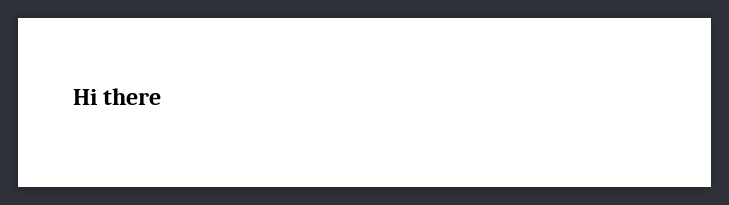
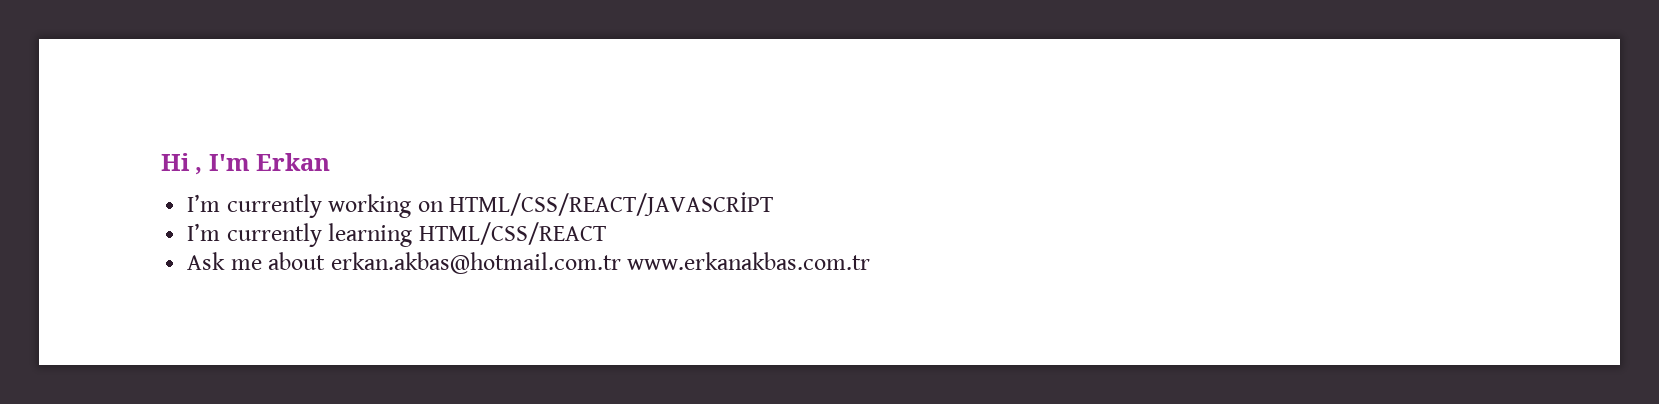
- Hi there
+ Hi , I'm Erkan
+ I’m currently working on HTML/CSS/REACT/JAVASCRİPT
+ I’m currently learning HTML/CSS/REACT
+ Ask me about erkan.akbas@hotmail.com.tr www.erkanakbas.com.tr

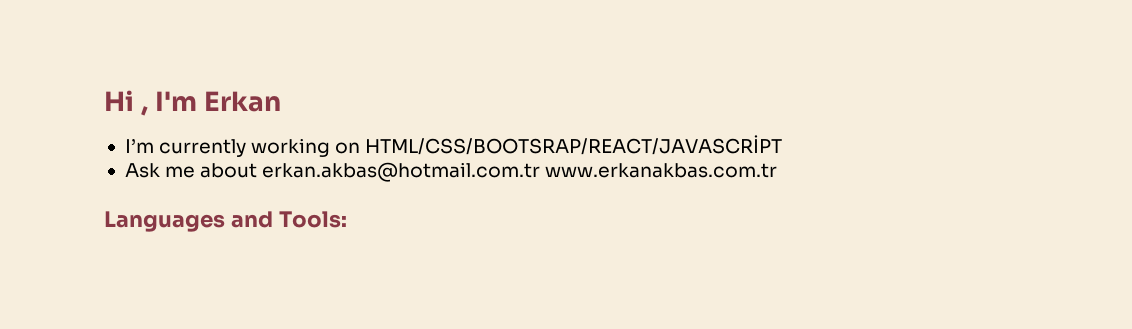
- I’m currently working on HTML/CSS/REACT/JAVASCRİPT
- I’m currently learning HTML/CSS/REACT
+ I’m currently working on HTML/CSS/BOOTSRAP/REACT/JAVASCRİPT
+ Languages and Tools:

